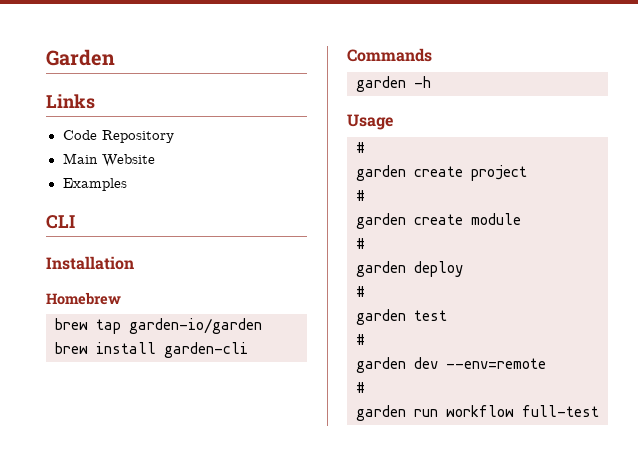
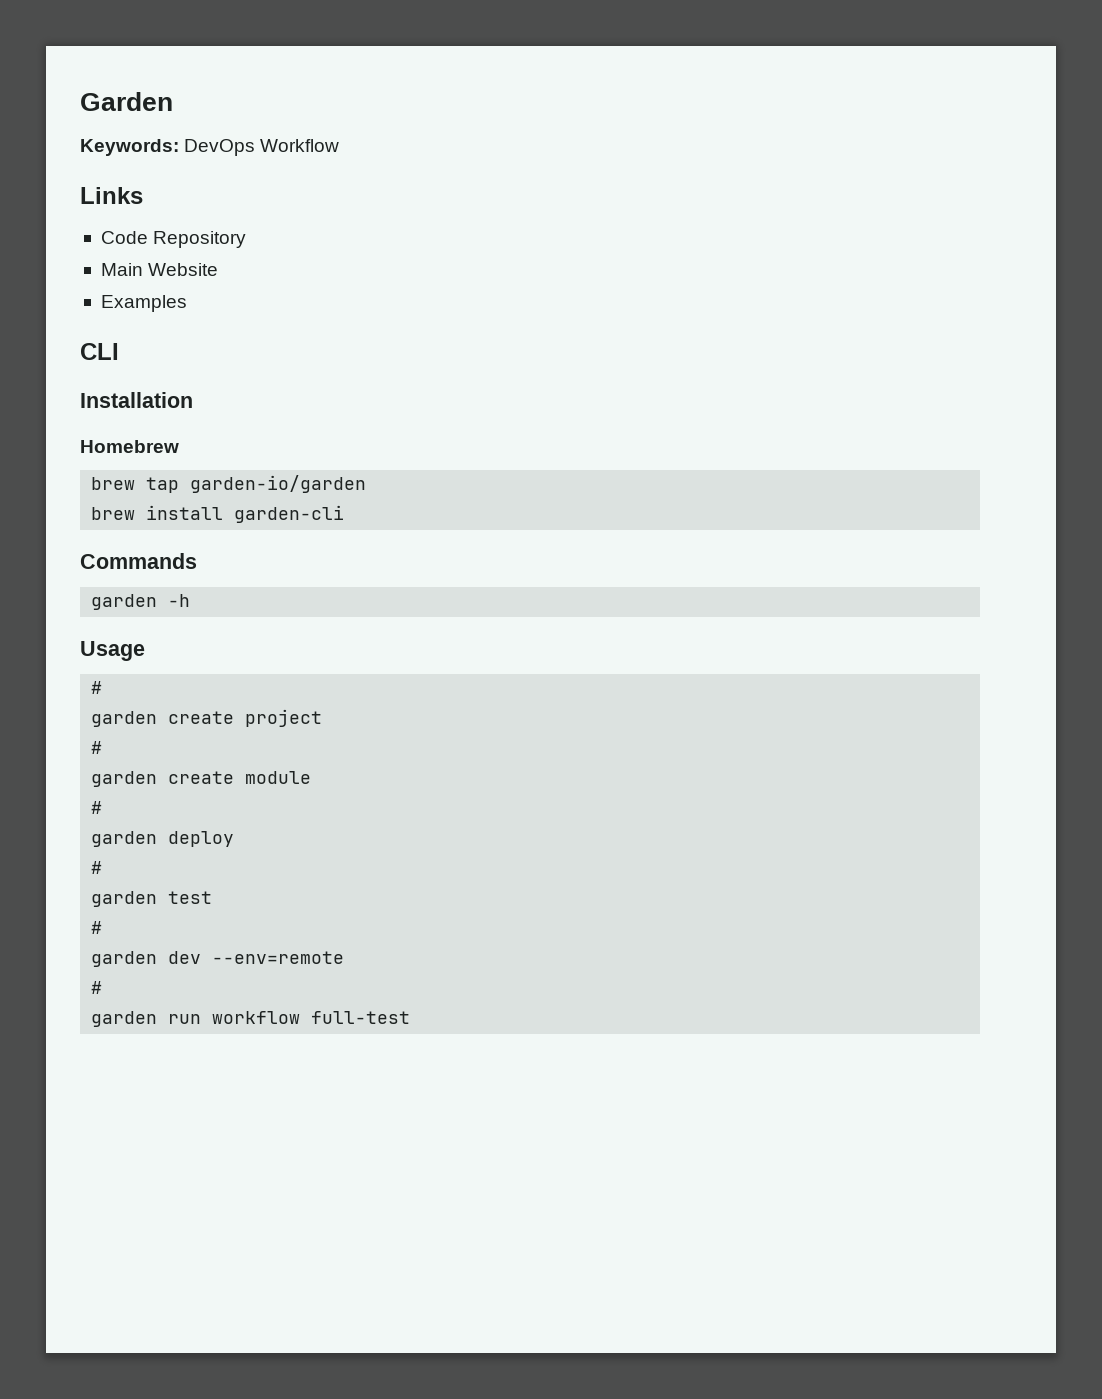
+ Keywords: DevOps Workflow

